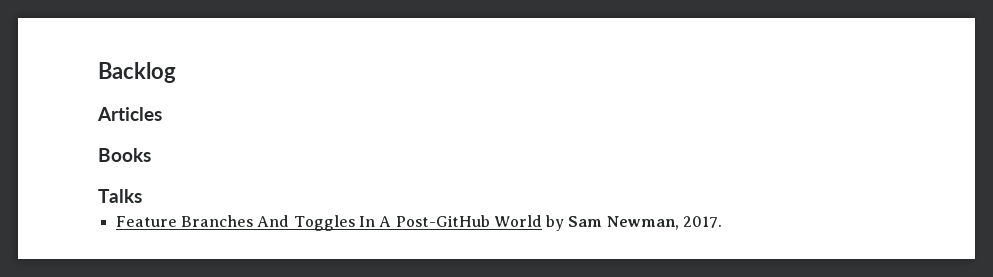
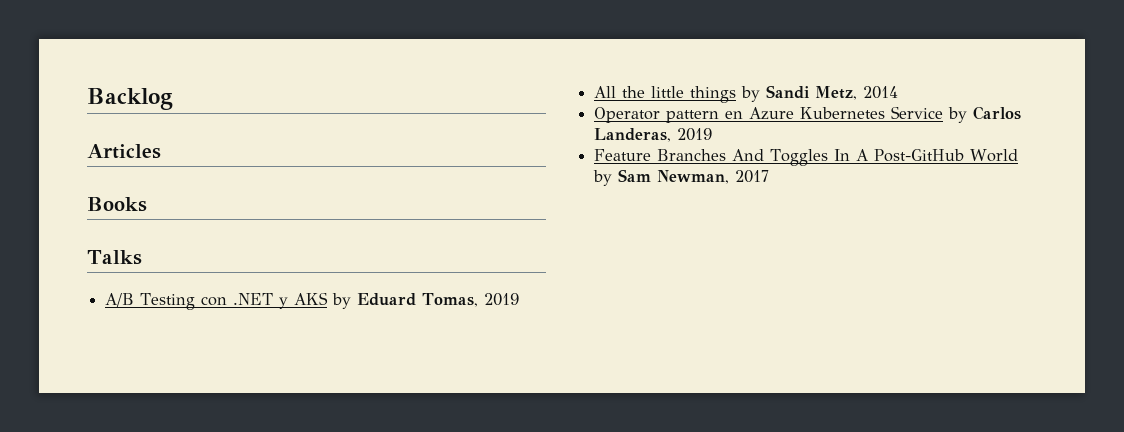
+ A/B Testing con .NET y AKS by Eduard Tomas, 2019
+ All the little things by Sandi Metz, 2014
+ Operator pattern en Azure Kubernetes Service by Carlos Landeras, 2019
- Feature Branches And Toggles In A Post-GitHub World by Sam Newman, 2017.
+ Feature Branches And Toggles In A Post-GitHub World by Sam Newman, 2017

